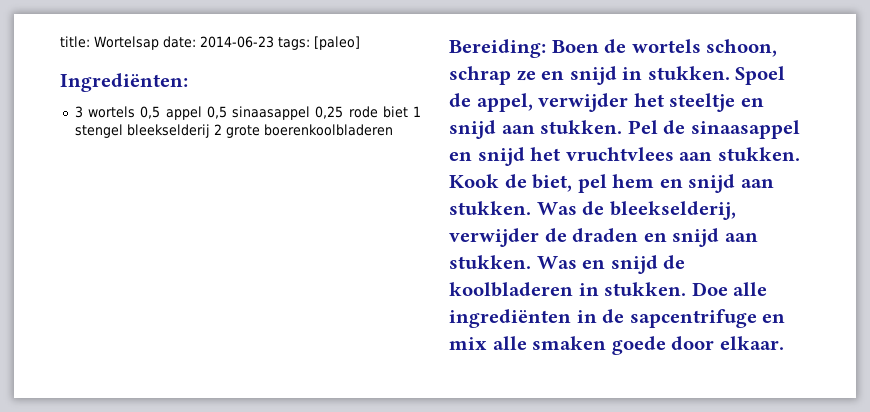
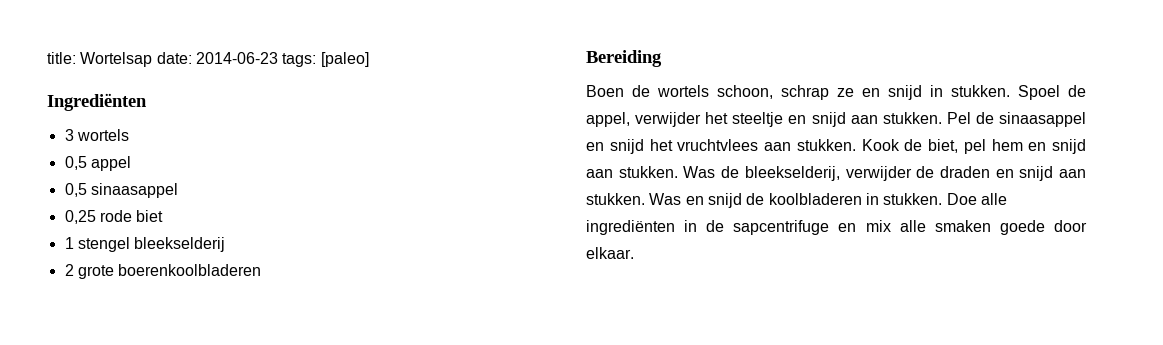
- Ingrediënten:
+ Ingrediënten
- 3 wortels 0,5 appel 0,5 sinaasappel 0,25 rode biet 1 stengel bleekselderij 2 grote boerenkoolbladeren
+ 3 wortels
+ 0,5 appel
+ 0,5 sinaasappel
+ 0,25 rode biet
+ 1 stengel bleekselderij
+ 2 grote boerenkoolbladeren
- Bereiding: Boen de wortels schoon, schrap ze en snijd in stukken.
+ Bereiding
+ Boen de wortels schoon, schrap ze en snijd in stukken.

